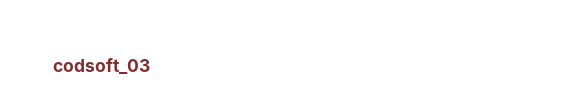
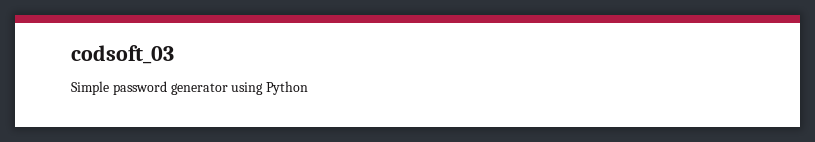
+ Simple password generator using Python

